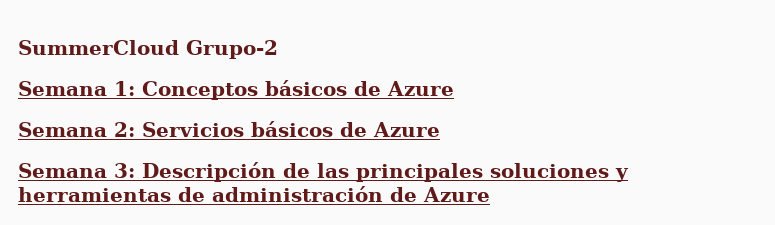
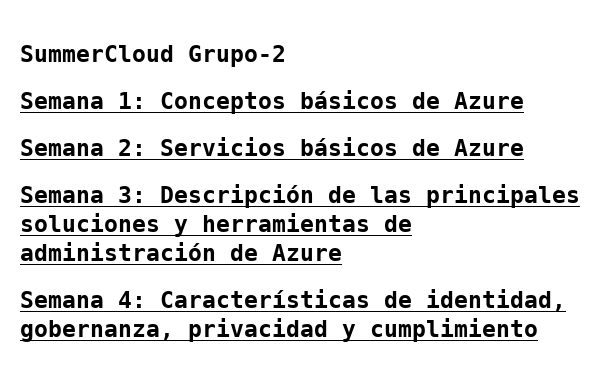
+ Semana 4: Características de identidad, gobernanza, privacidad y cumplimiento

